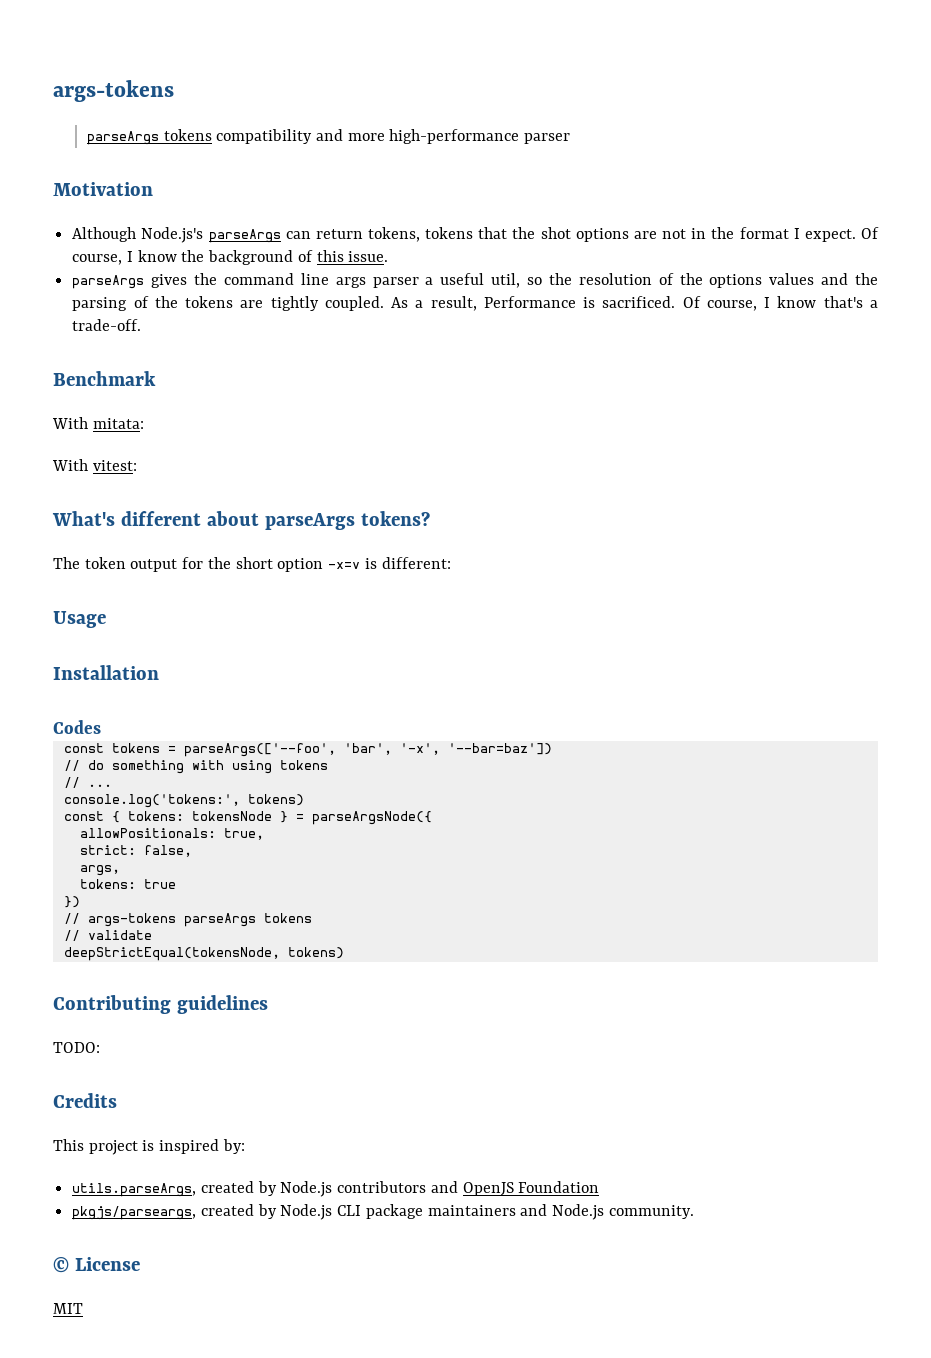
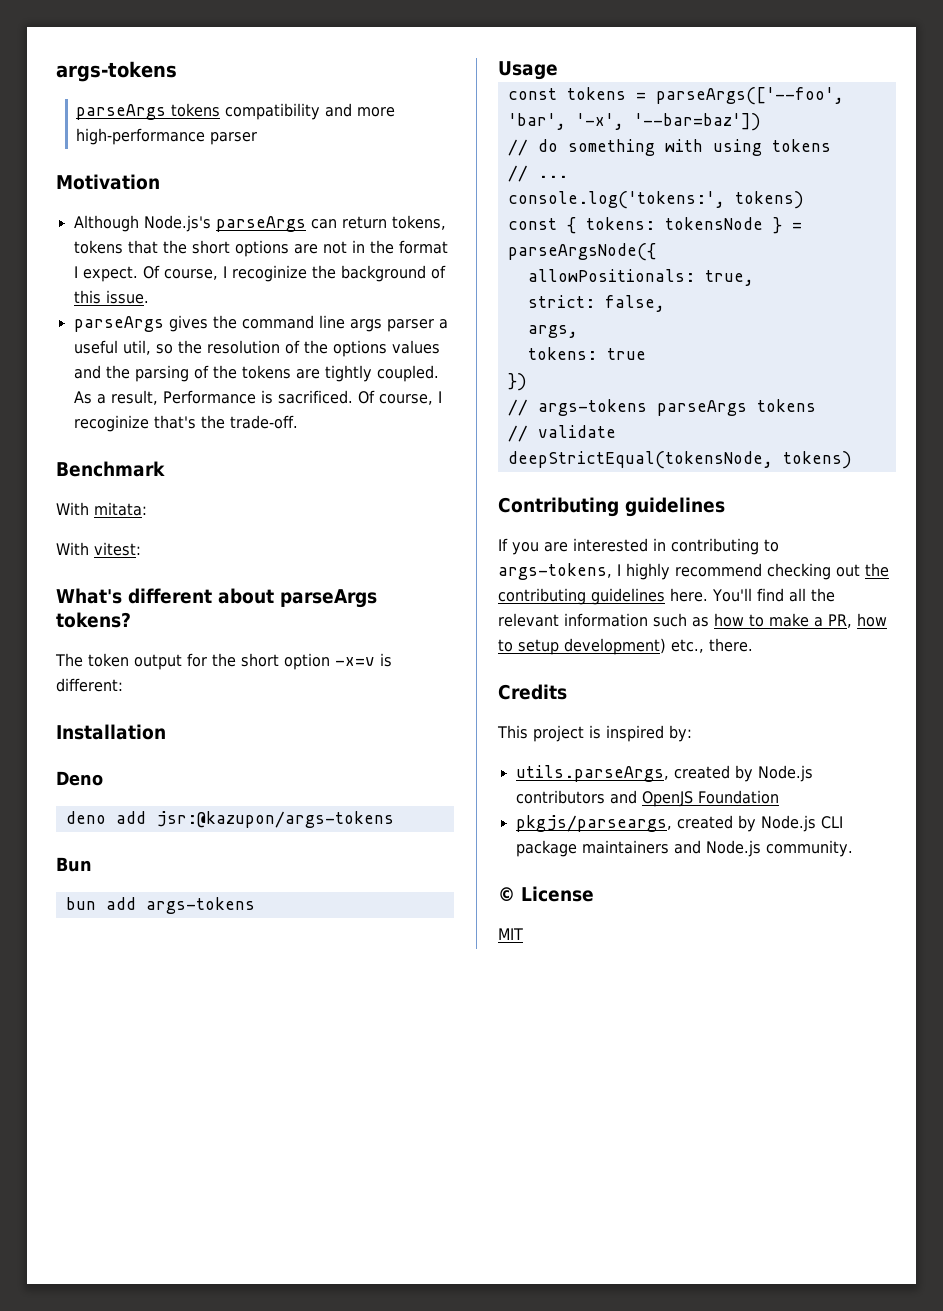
- Although Node.js's parseArgs can return tokens, tokens that the shot options are not in the format I expect.
+ Although Node.js's parseArgs can return tokens, tokens that the short options are not in the format I expect.
- Of course, I know the background of this issue.
+ Of course, I recoginize the background of this issue.
- Of course, I know that's a trade-off.
+ Of course, I recoginize that's the trade-off.
- Usage
- Codes
+ Deno
+ deno add jsr:@kazupon/args-tokens
+ Bun
+ bun add args-tokens
+ Usage
- TODO:
+ If you are interested in contributing to args-tokens, I highly recommend checking out the contributing guidelines here. You'll find all the relevant information such as how to make a PR, how to setup development) etc., there.

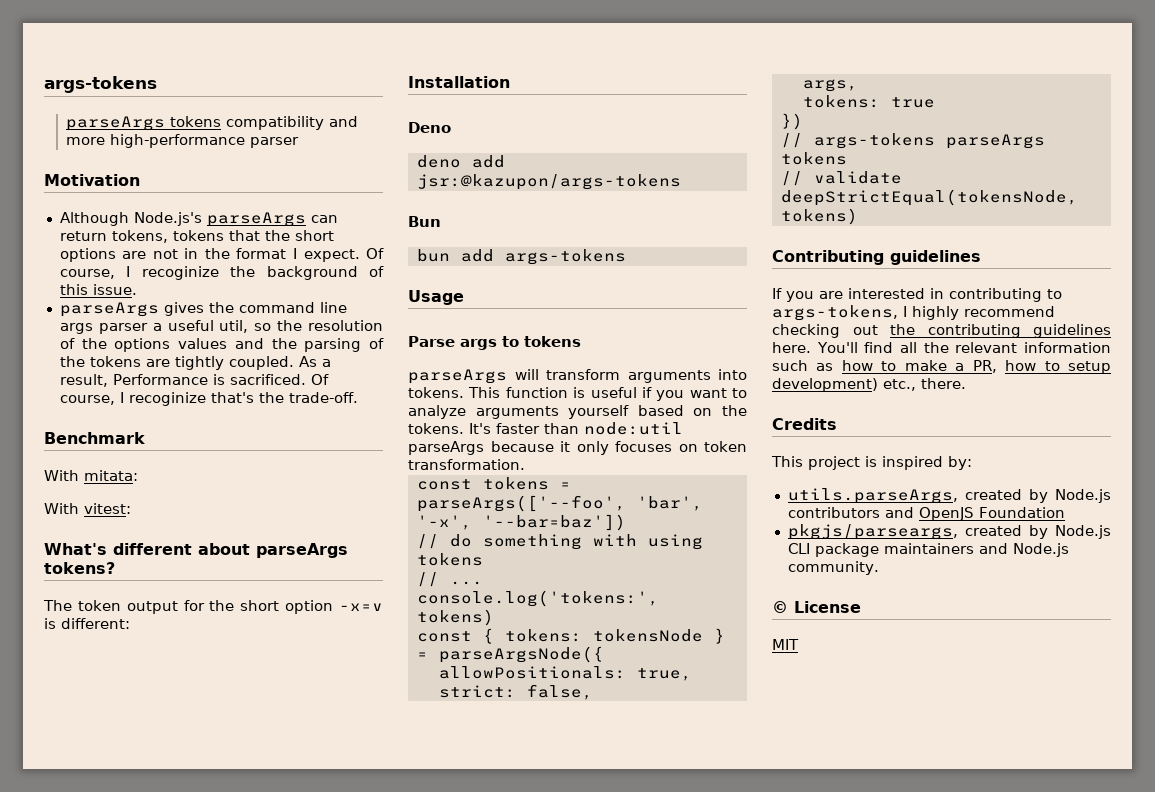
+ Parse args to tokens
+ parseArgs will transform arguments into tokens. This function is useful if you want to analyze arguments yourself based on the tokens. It's faster than node:util parseArgs because it only focuses on token transformation.

